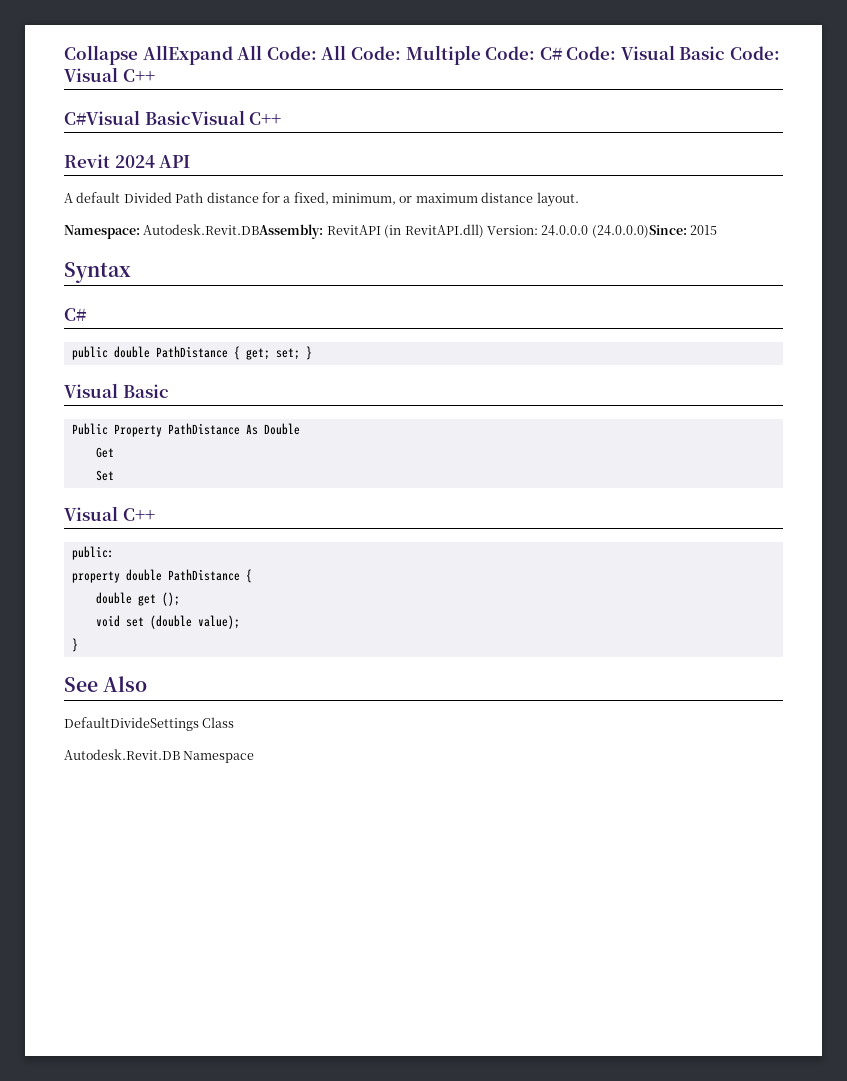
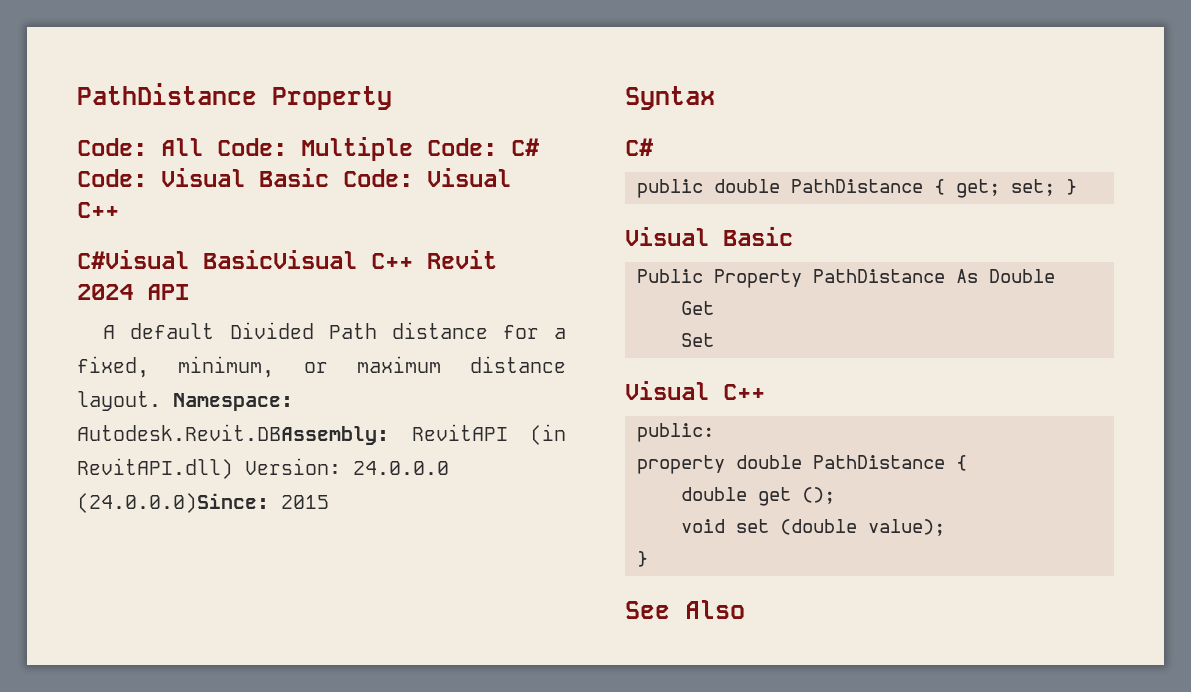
- Collapse AllExpand All Code: All Code: Multiple Code: C# Code: Visual Basic Code: Visual C++
+ PathDistance Property
+ Code: All Code: Multiple Code: C# Code: Visual Basic Code: Visual C++
- C#Visual BasicVisual C++
- Revit 2024 API
+ C#Visual BasicVisual C++ Revit 2024 API
- A default Divided Path distance for a fixed, minimum, or maximum distance layout.
- Namespace: Autodesk.Revit.DBAssembly: RevitAPI (in RevitAPI.dll) Version: 24.0.0.0 (24.0.0.0)Since: 2015
+ A default Divided Path distance for a fixed, minimum, or maximum distance layout. Namespace: Autodesk.Revit.DBAssembly: RevitAPI (in RevitAPI.dll) Version: 24.0.0.0 (24.0.0.0)Since: 2015
- DefaultDivideSettings Class
- Autodesk.Revit.DB Namespace

